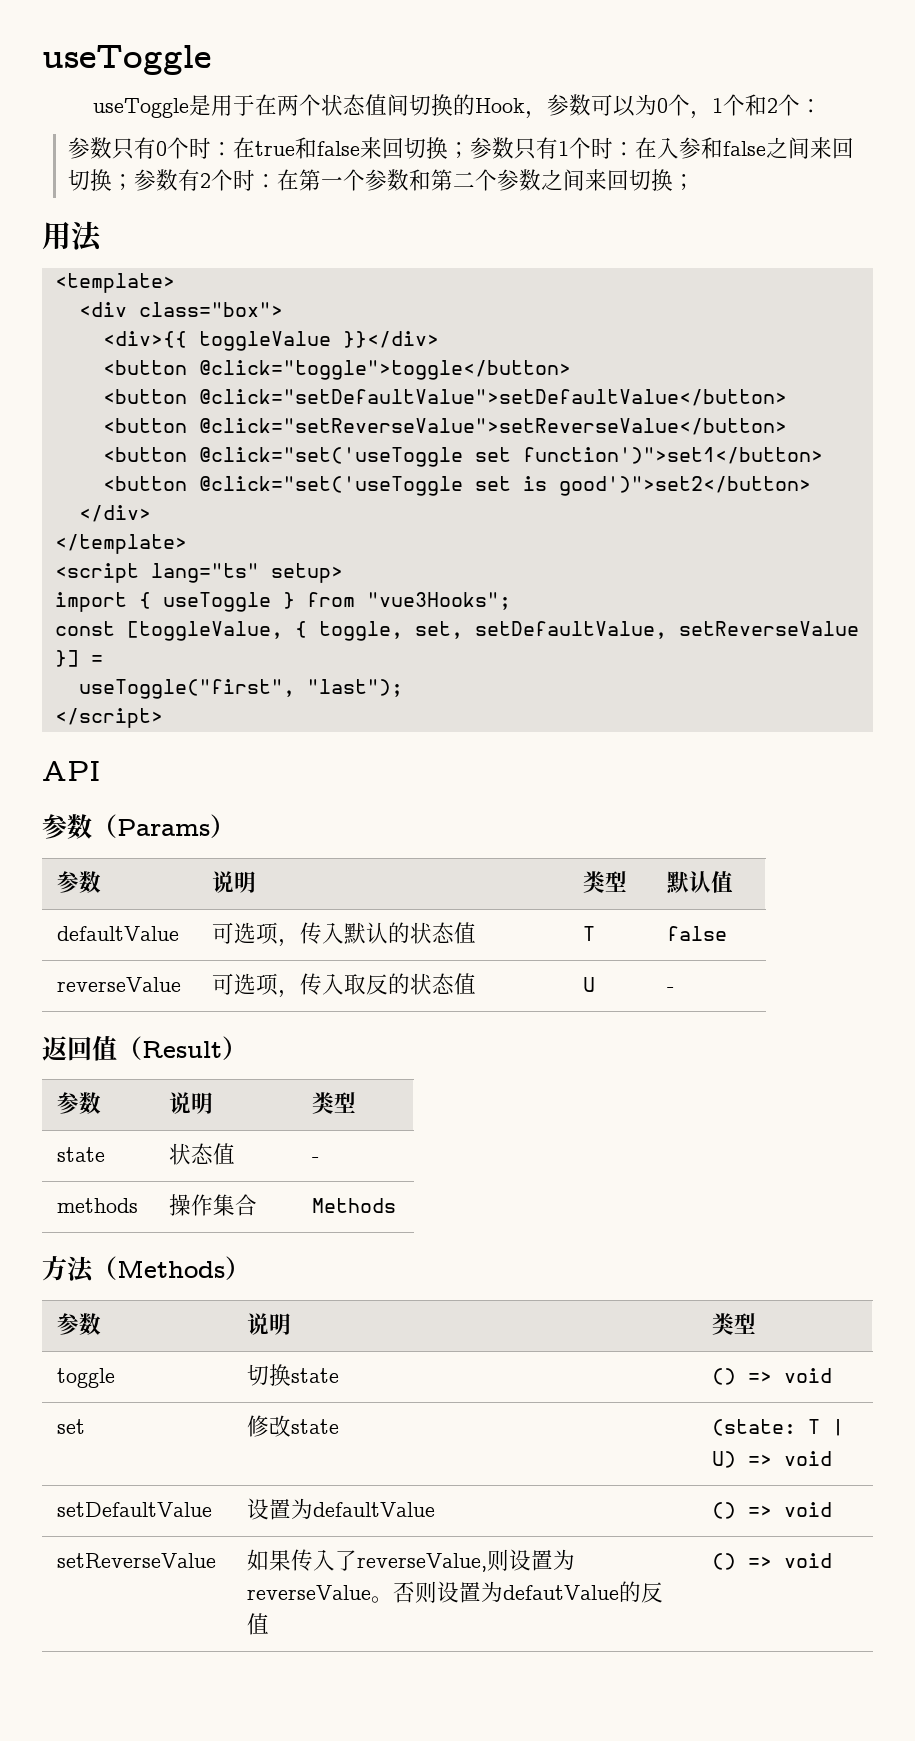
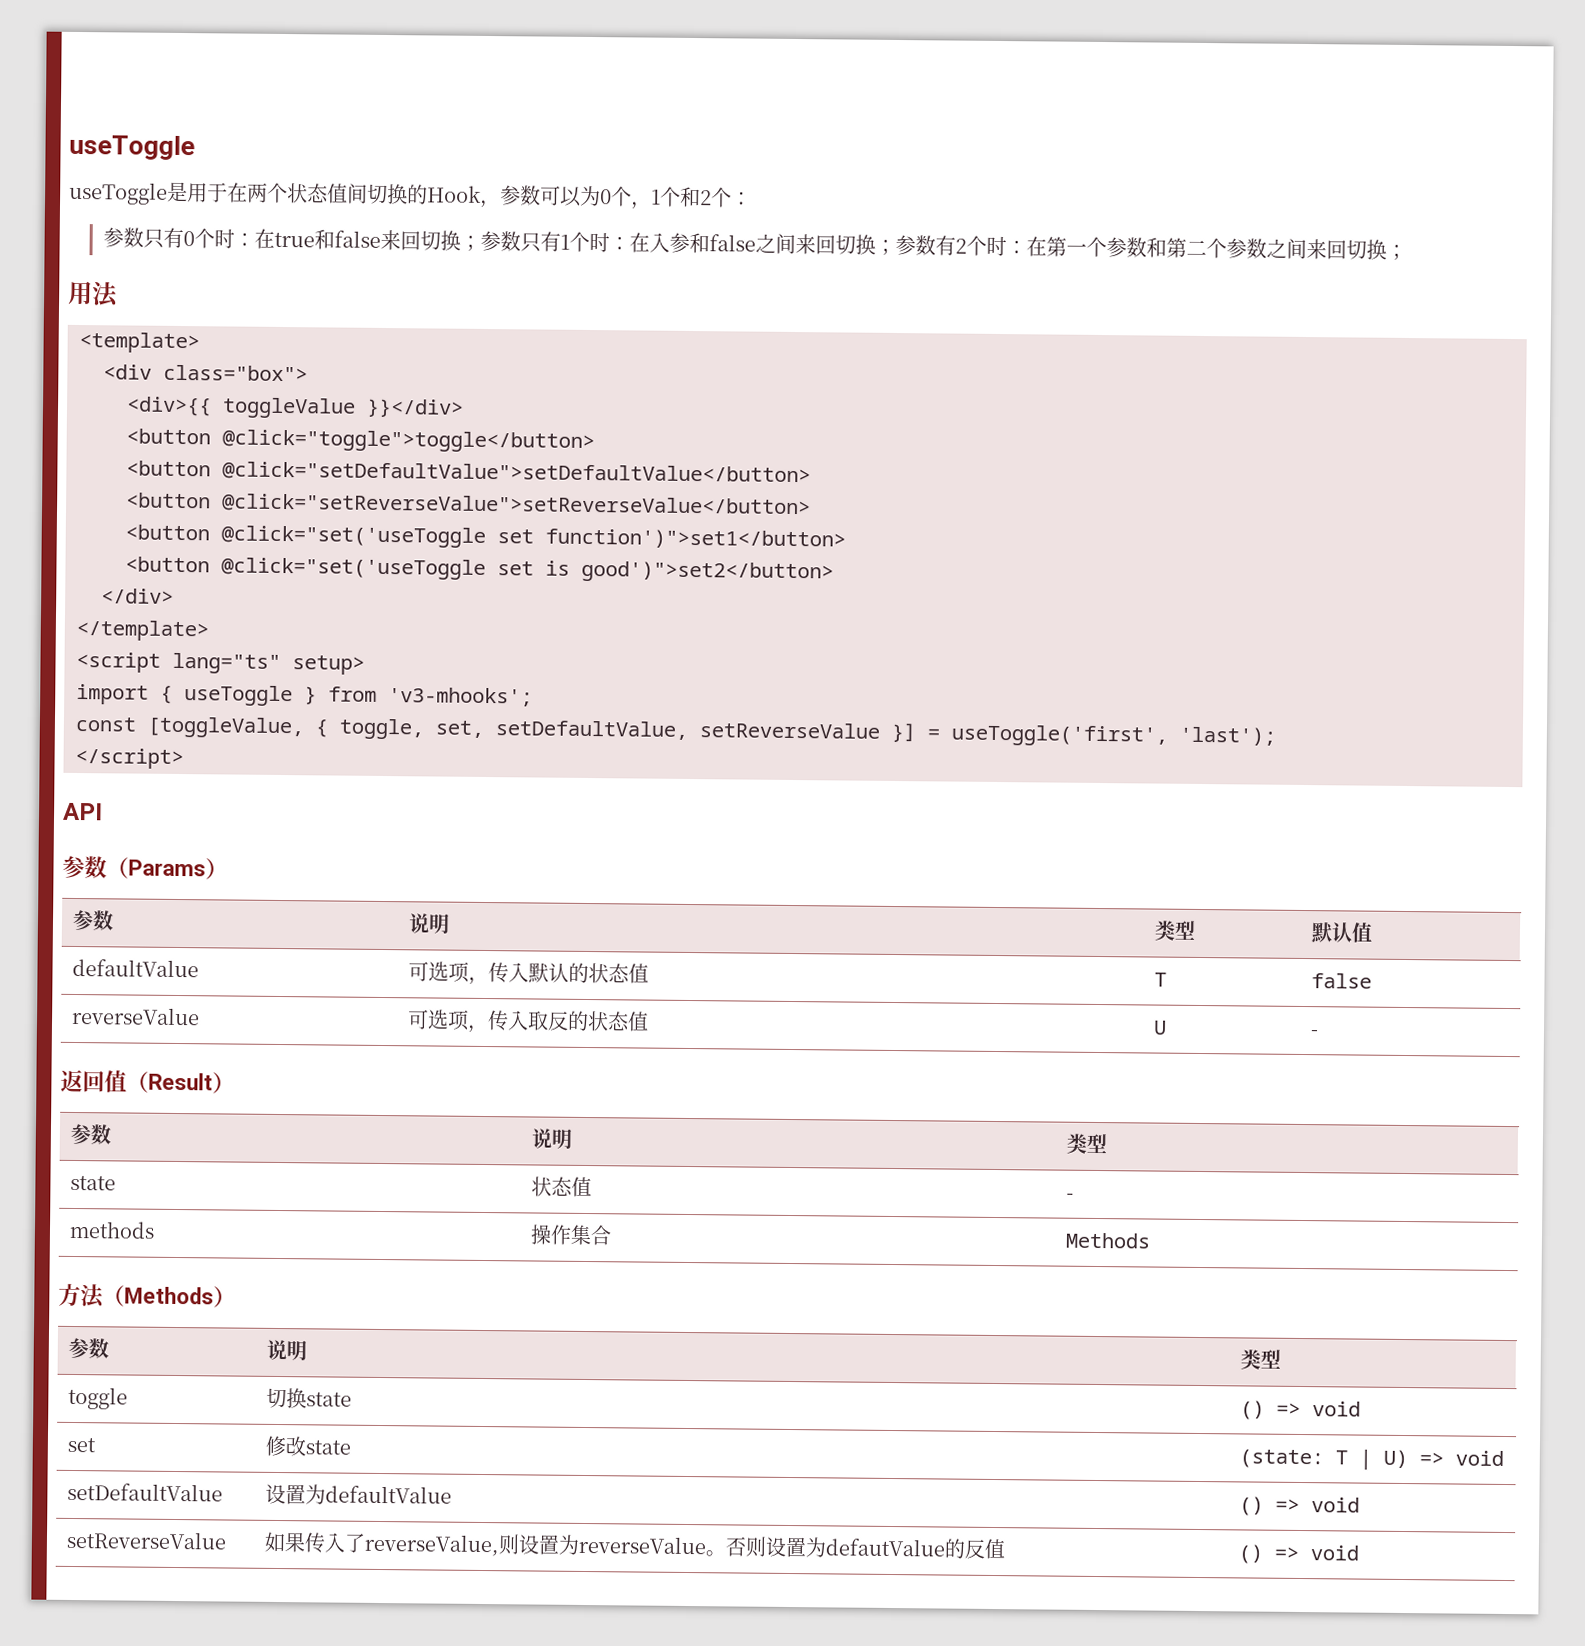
- import { useToggle } from "vue3Hooks";
+ import { useToggle } from 'v3-mhooks';
- const [toggleValue, { toggle, set, setDefaultValue, setReverseValue }] =
- useToggle("first", "last");
+ const [toggleValue, { toggle, set, setDefaultValue, setReverseValue }] = useToggle('first', 'last');

